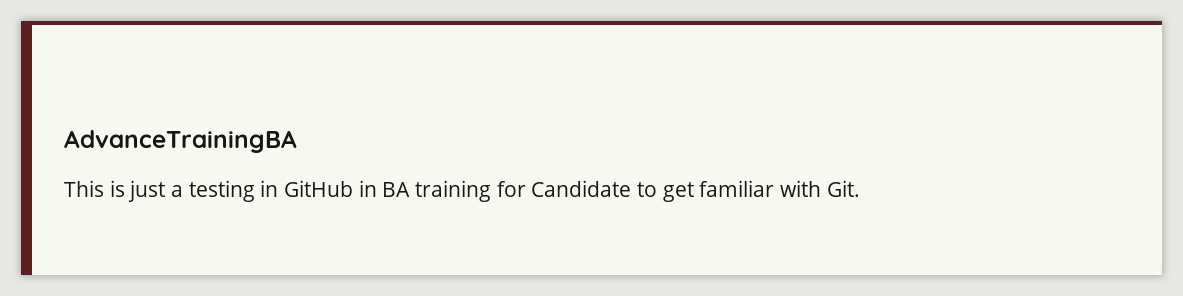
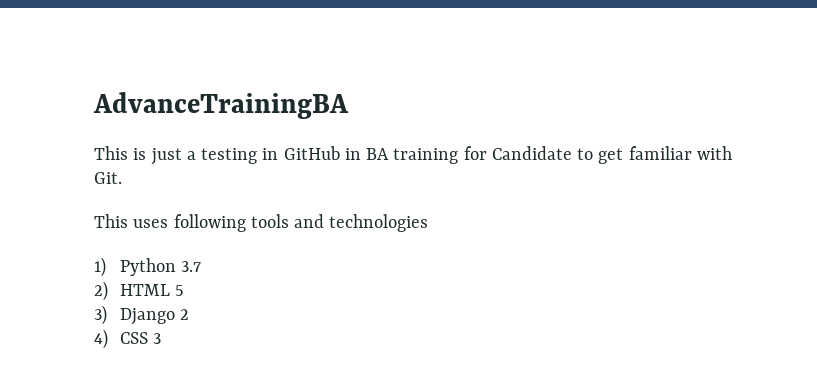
+ This uses following tools and technologies
+ 1) Python 3.7
+ 2) HTML 5
+ 3) Django 2
+ 4) CSS 3

